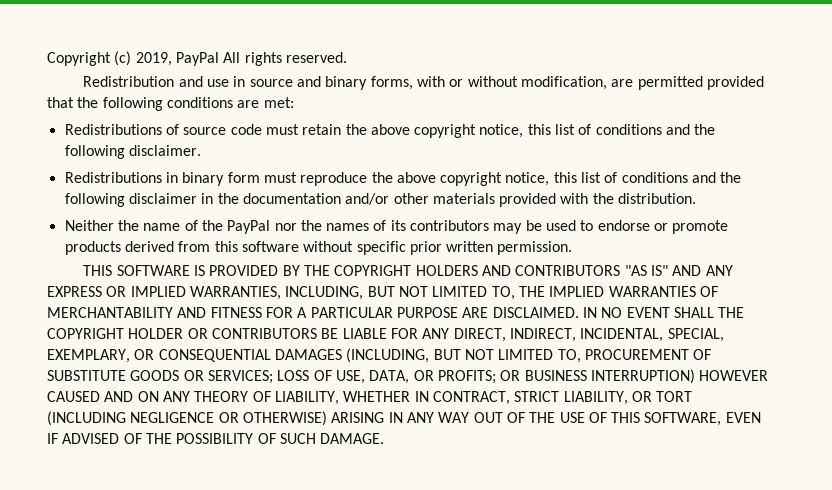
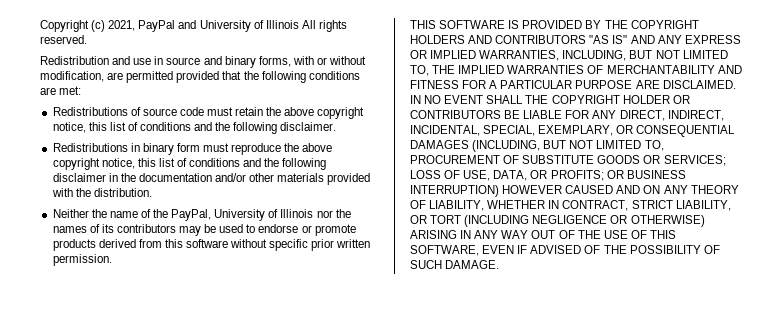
- Copyright (c) 2019, PayPal All rights reserved.
+ Copyright (c) 2021, PayPal and University of Illinois All rights reserved.
- Neither the name of the PayPal nor the names of its contributors may be used to endorse or promote products derived from this software without specific prior written permission.
+ Neither the name of the PayPal, University of Illinois nor the names of its contributors may be used to endorse or promote products derived from this software without specific prior written permission.

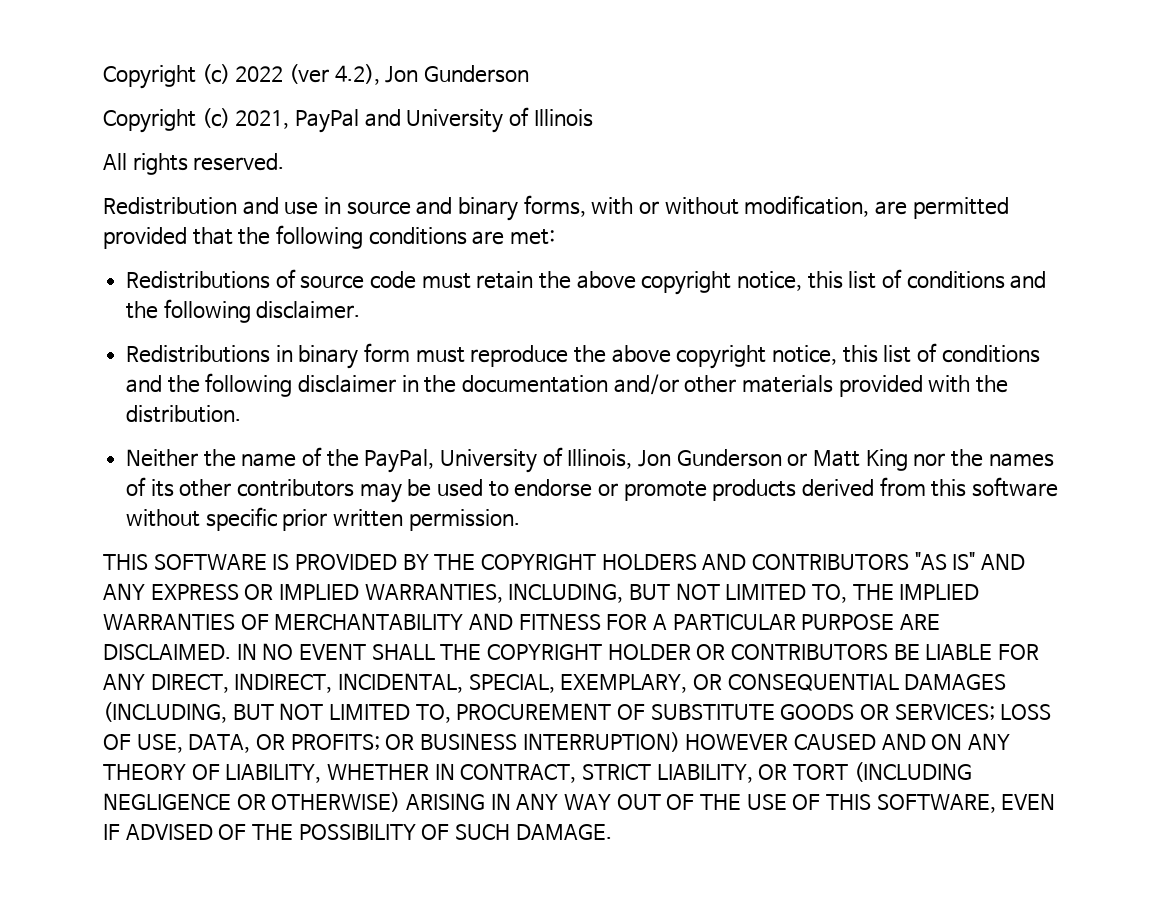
- Copyright (c) 2021, PayPal and University of Illinois All rights reserved.
+ Copyright (c) 2022 (ver 4.2), Jon Gunderson
+ Copyright (c) 2021, PayPal and University of Illinois
+ All rights reserved.
- Neither the name of the PayPal, University of Illinois nor the names of its contributors may be used to endorse or promote products derived from this software without specific prior written permission.
+ Neither the name of the PayPal, University of Illinois, Jon Gunderson or Matt King nor the names of its other contributors may be used to endorse or promote products derived from this software without specific prior written permission.

